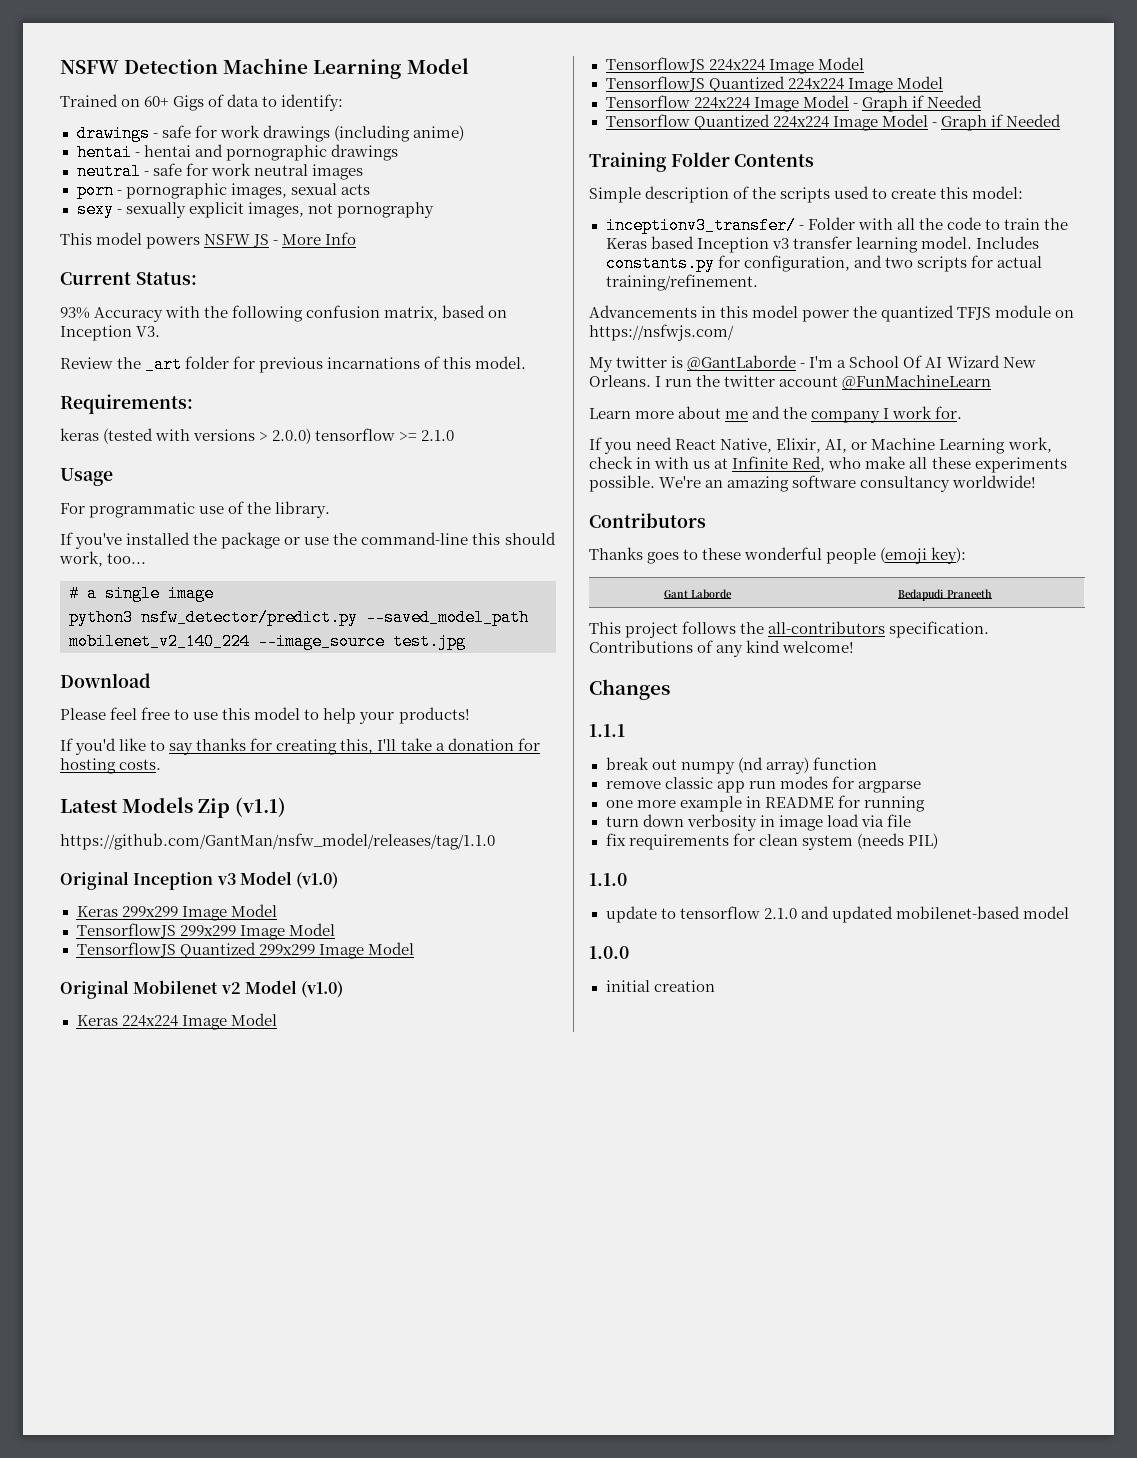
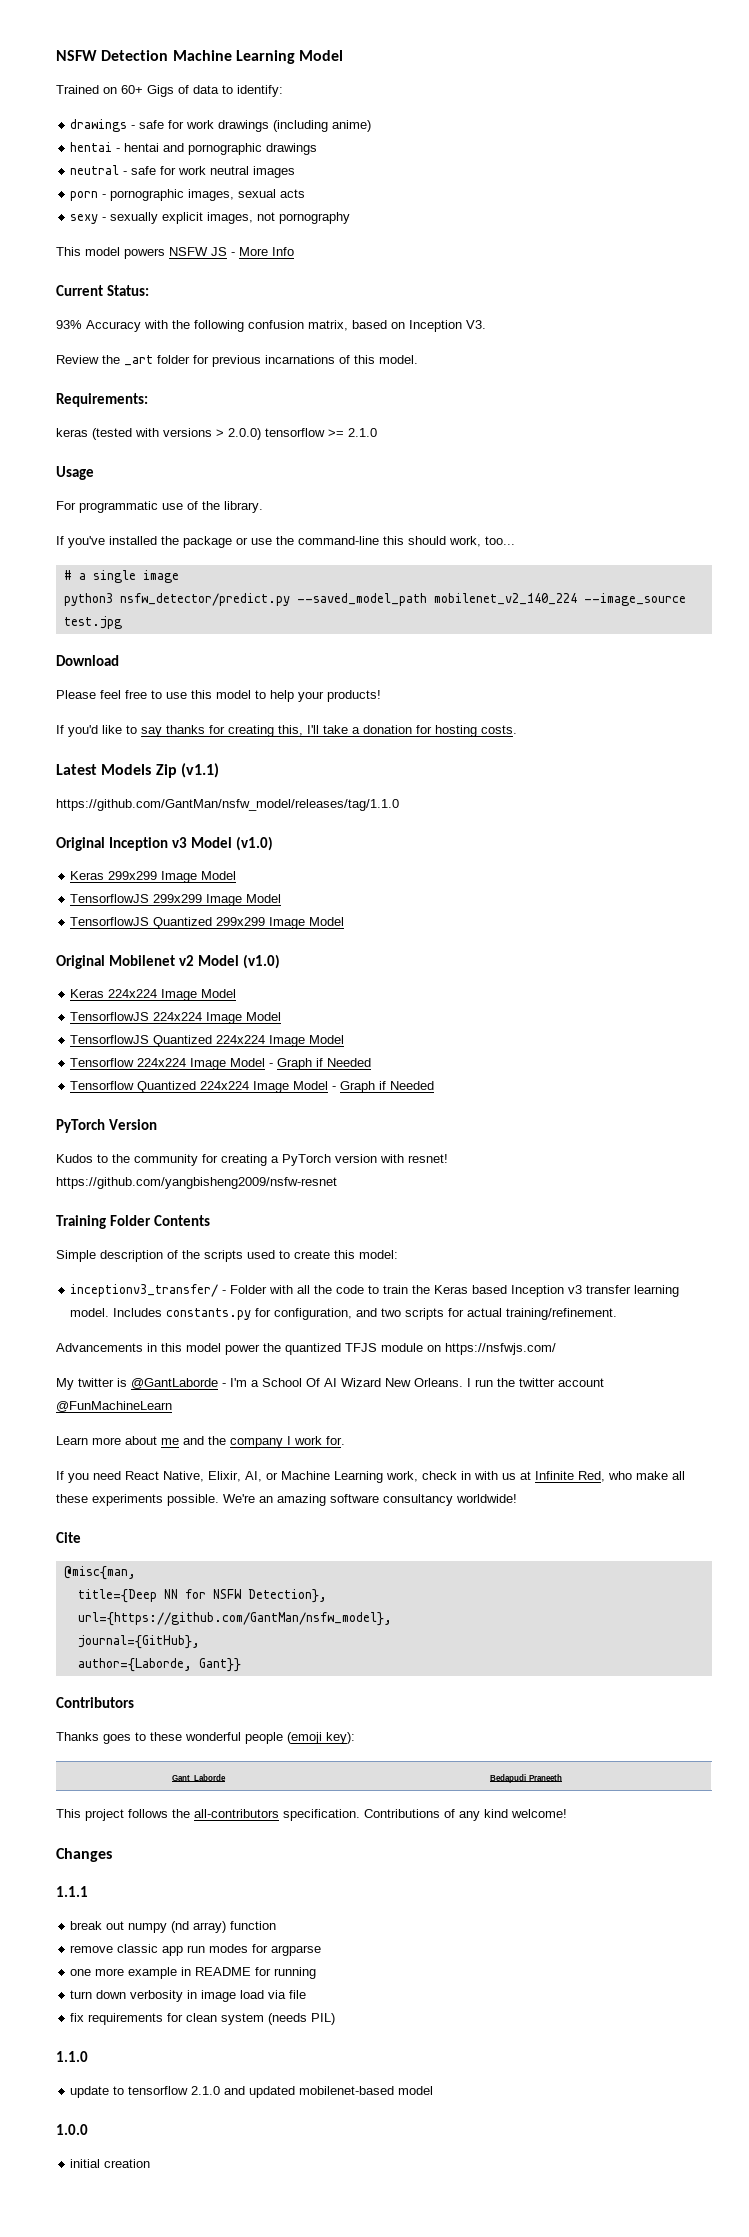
+ PyTorch Version
+ Kudos to the community for creating a PyTorch version with resnet! https://github.com/yangbisheng2009/nsfw-resnet
+ Cite
+ @misc{man,
+ title={Deep NN for NSFW Detection},
+ url={https://github.com/GantMan/nsfw_model},
+ journal={GitHub},
+ author={Laborde, Gant}}

